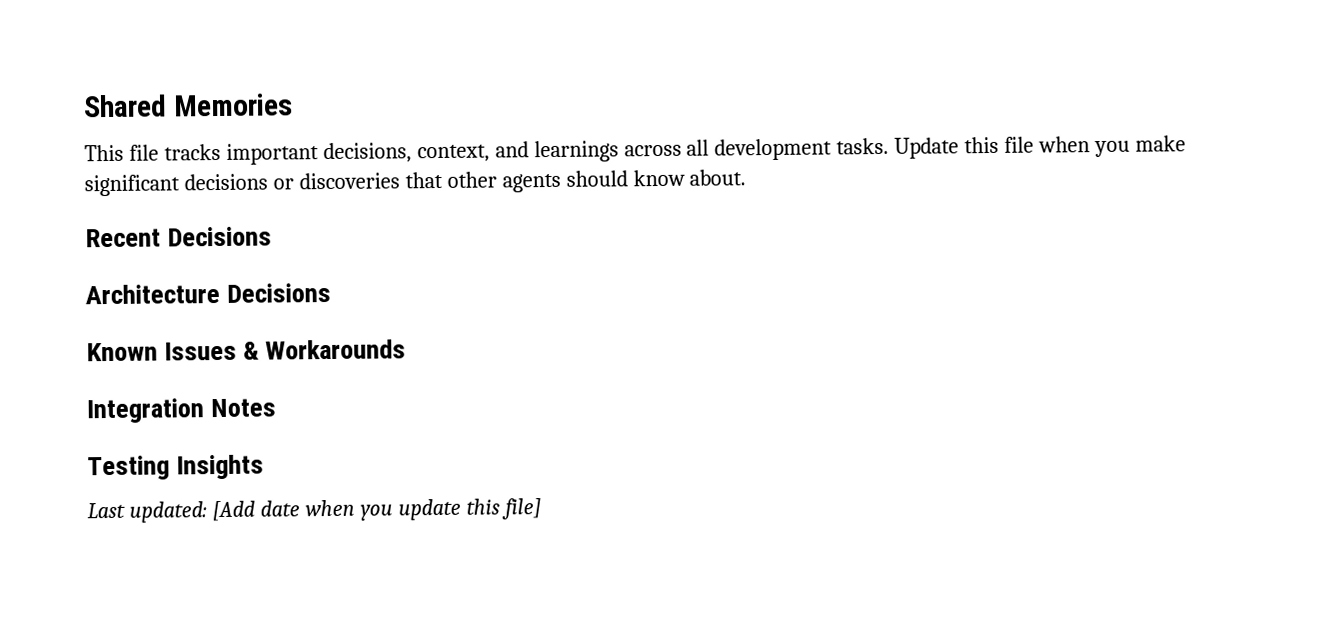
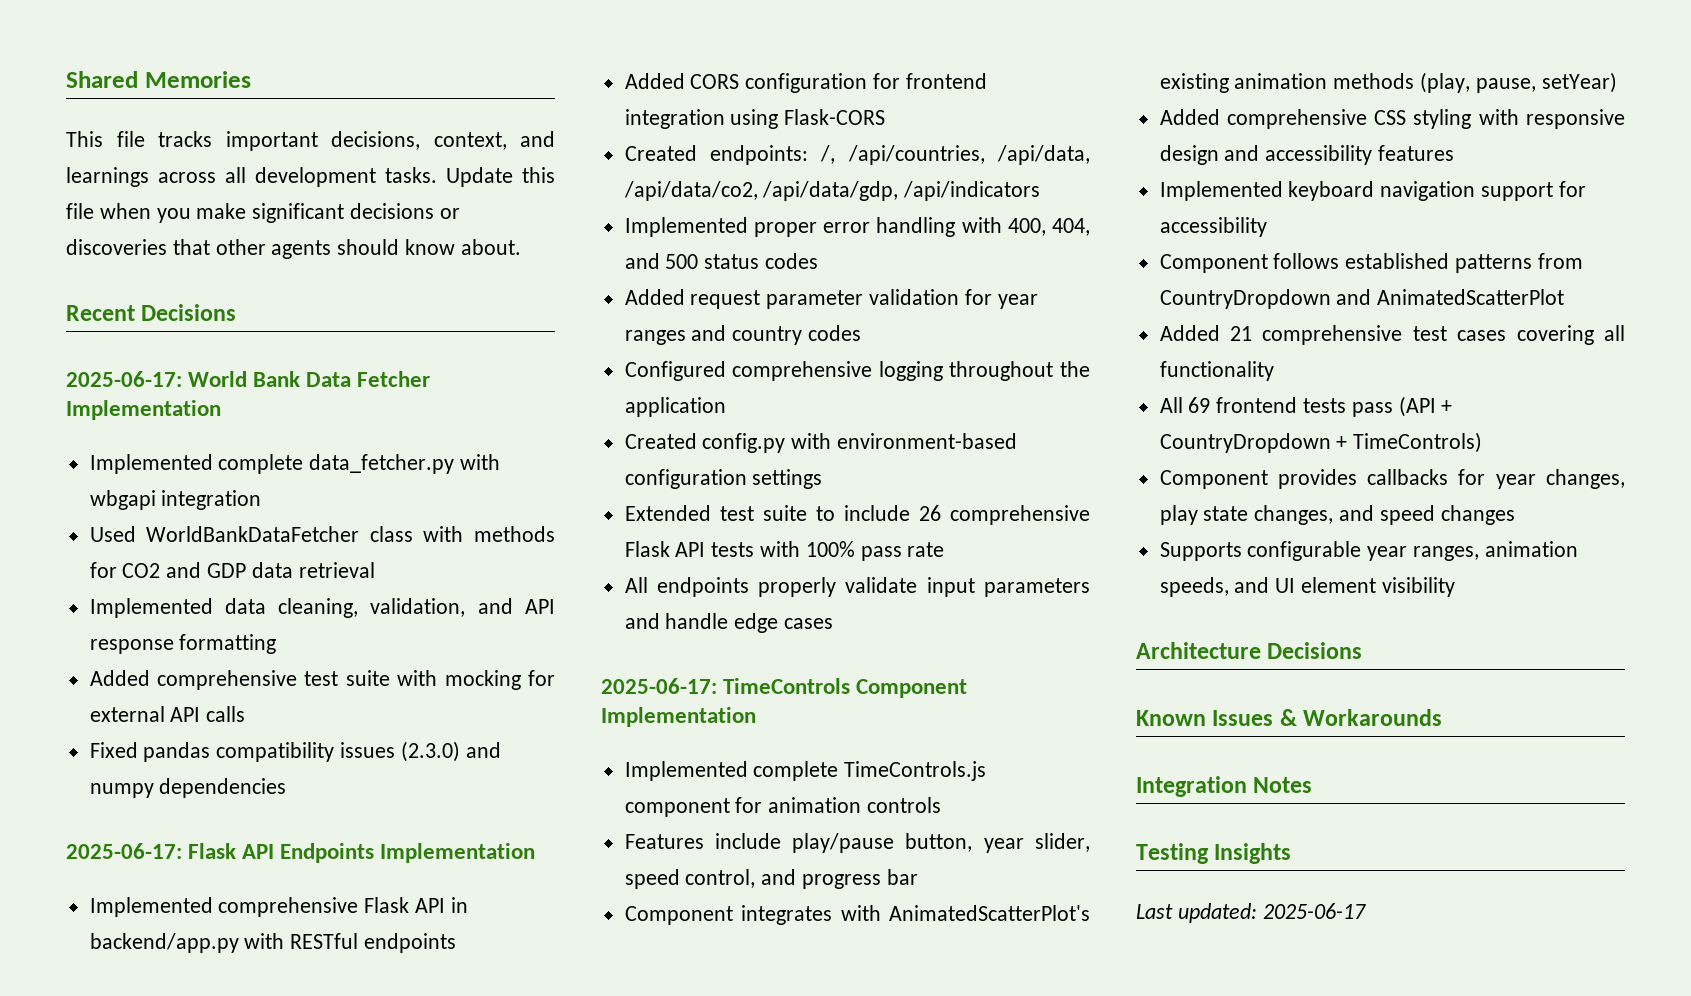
+ 2025-06-17: World Bank Data Fetcher Implementation
+ Implemented complete data_fetcher.py with wbgapi integration
+ Used WorldBankDataFetcher class with methods for CO2 and GDP data retrieval
+ Implemented data cleaning, validation, and API response formatting
+ Added comprehensive test suite with mocking for external API calls
+ Fixed pandas compatibility issues (2.3.0) and numpy dependencies
+ 2025-06-17: Flask API Endpoints Implementation
+ Implemented comprehensive Flask API in backend/app.py with RESTful endpoints
+ Added CORS configuration for frontend integration using Flask-CORS
+ Created endpoints: /, /api/countries, /api/data, /api/data/co2, /api/data/gdp, /api/indicators
+ Implemented proper error handling with 400, 404, and 500 status codes
+ Added request parameter validation for year ranges and country codes
+ Configured comprehensive logging throughout the application
+ Created config.py with environment-based configuration settings
+ Extended test suite to include 26 comprehensive Flask API tests with 100% pass rate
+ All endpoints properly validate input parameters and handle edge cases
+ 2025-06-17: TimeControls Component Implementation
+ Implemented complete TimeControls.js component for animation controls
+ Features include play/pause button, year slider, speed control, and progress bar
+ Component integrates with AnimatedScatterPlot's existing animation methods (play, pause, setYear)
+ Added comprehensive CSS styling with responsive design and accessibility features
+ Implemented keyboard navigation support for accessibility
+ Component follows established patterns from CountryDropdown and AnimatedScatterPlot
+ Added 21 comprehensive test cases covering all functionality
+ All 69 frontend tests pass (API + CountryDropdown + TimeControls)
+ Component provides callbacks for year changes, play state changes, and speed changes
+ Supports configurable year ranges, animation speeds, and UI element visibility
- Last updated: [Add date when you update this file]
+ Last updated: 2025-06-17

